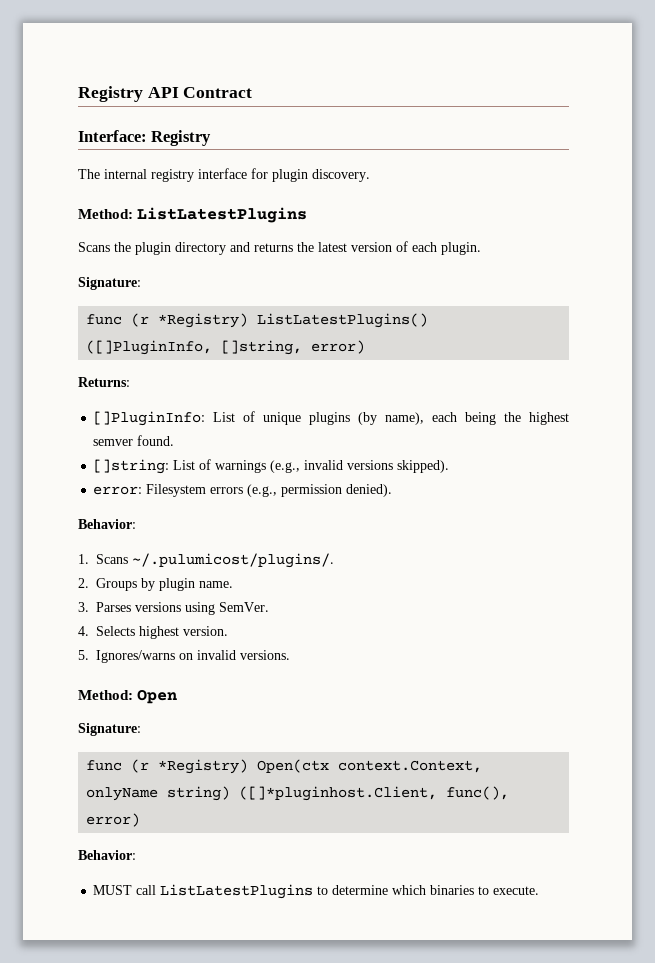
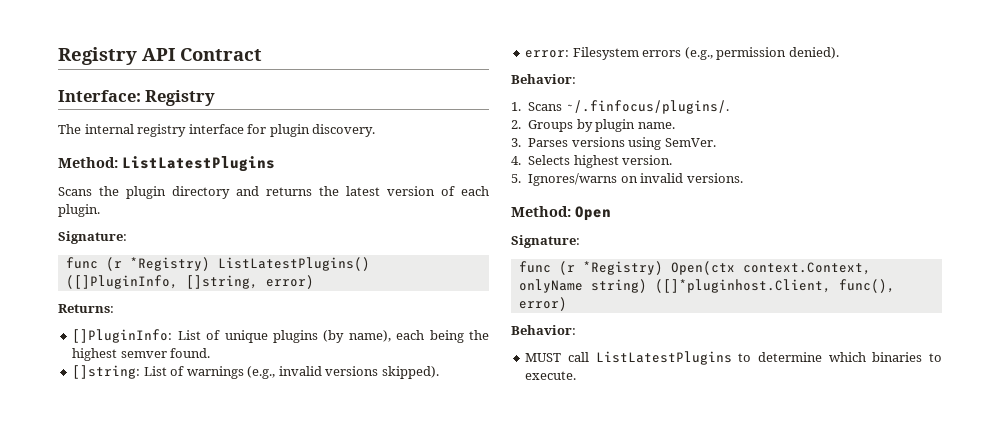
- 1. Scans ~/.pulumicost/plugins/.
+ 1. Scans ~/.finfocus/plugins/.

